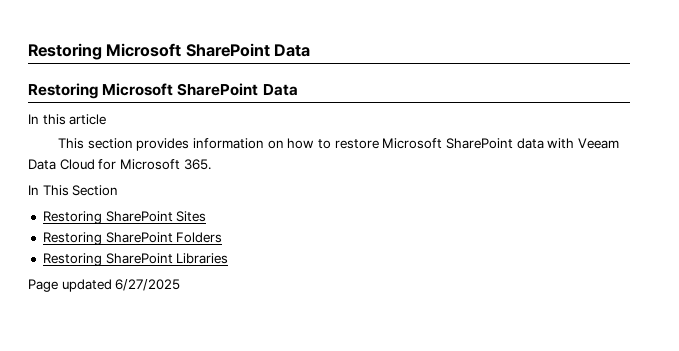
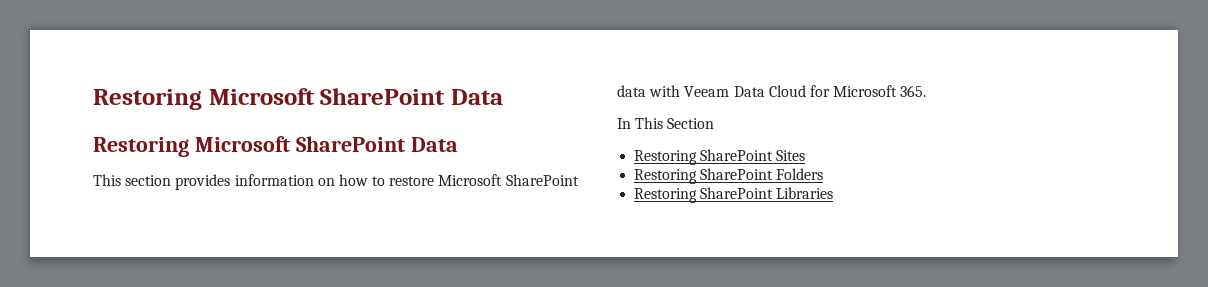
- In this article
- Page updated 6/27/2025

